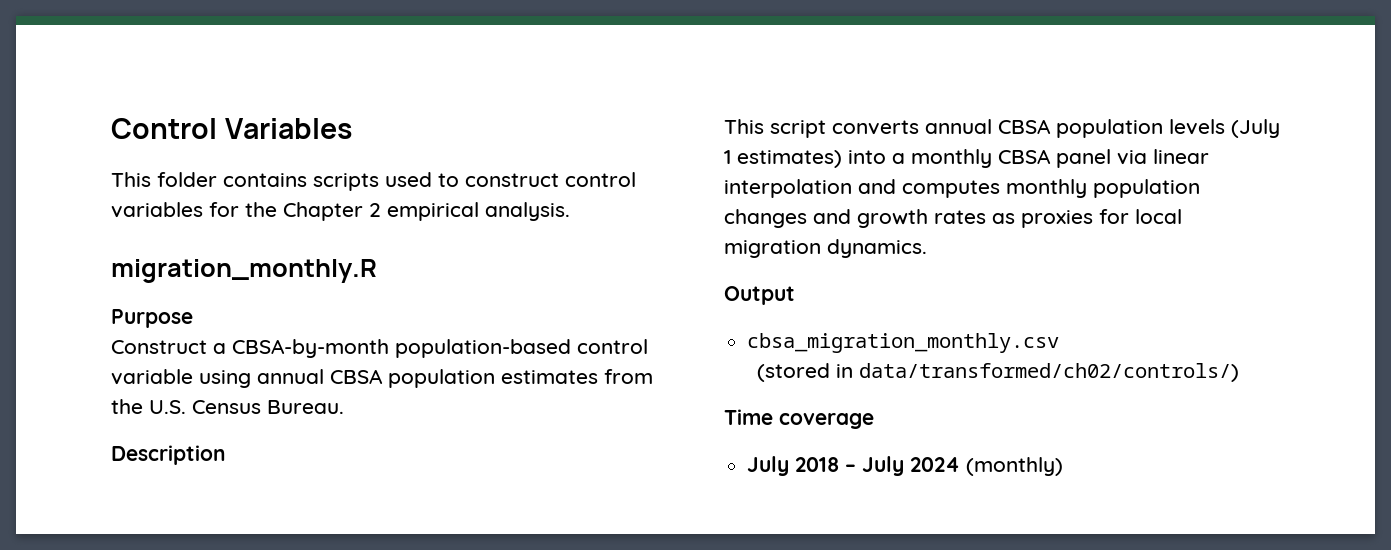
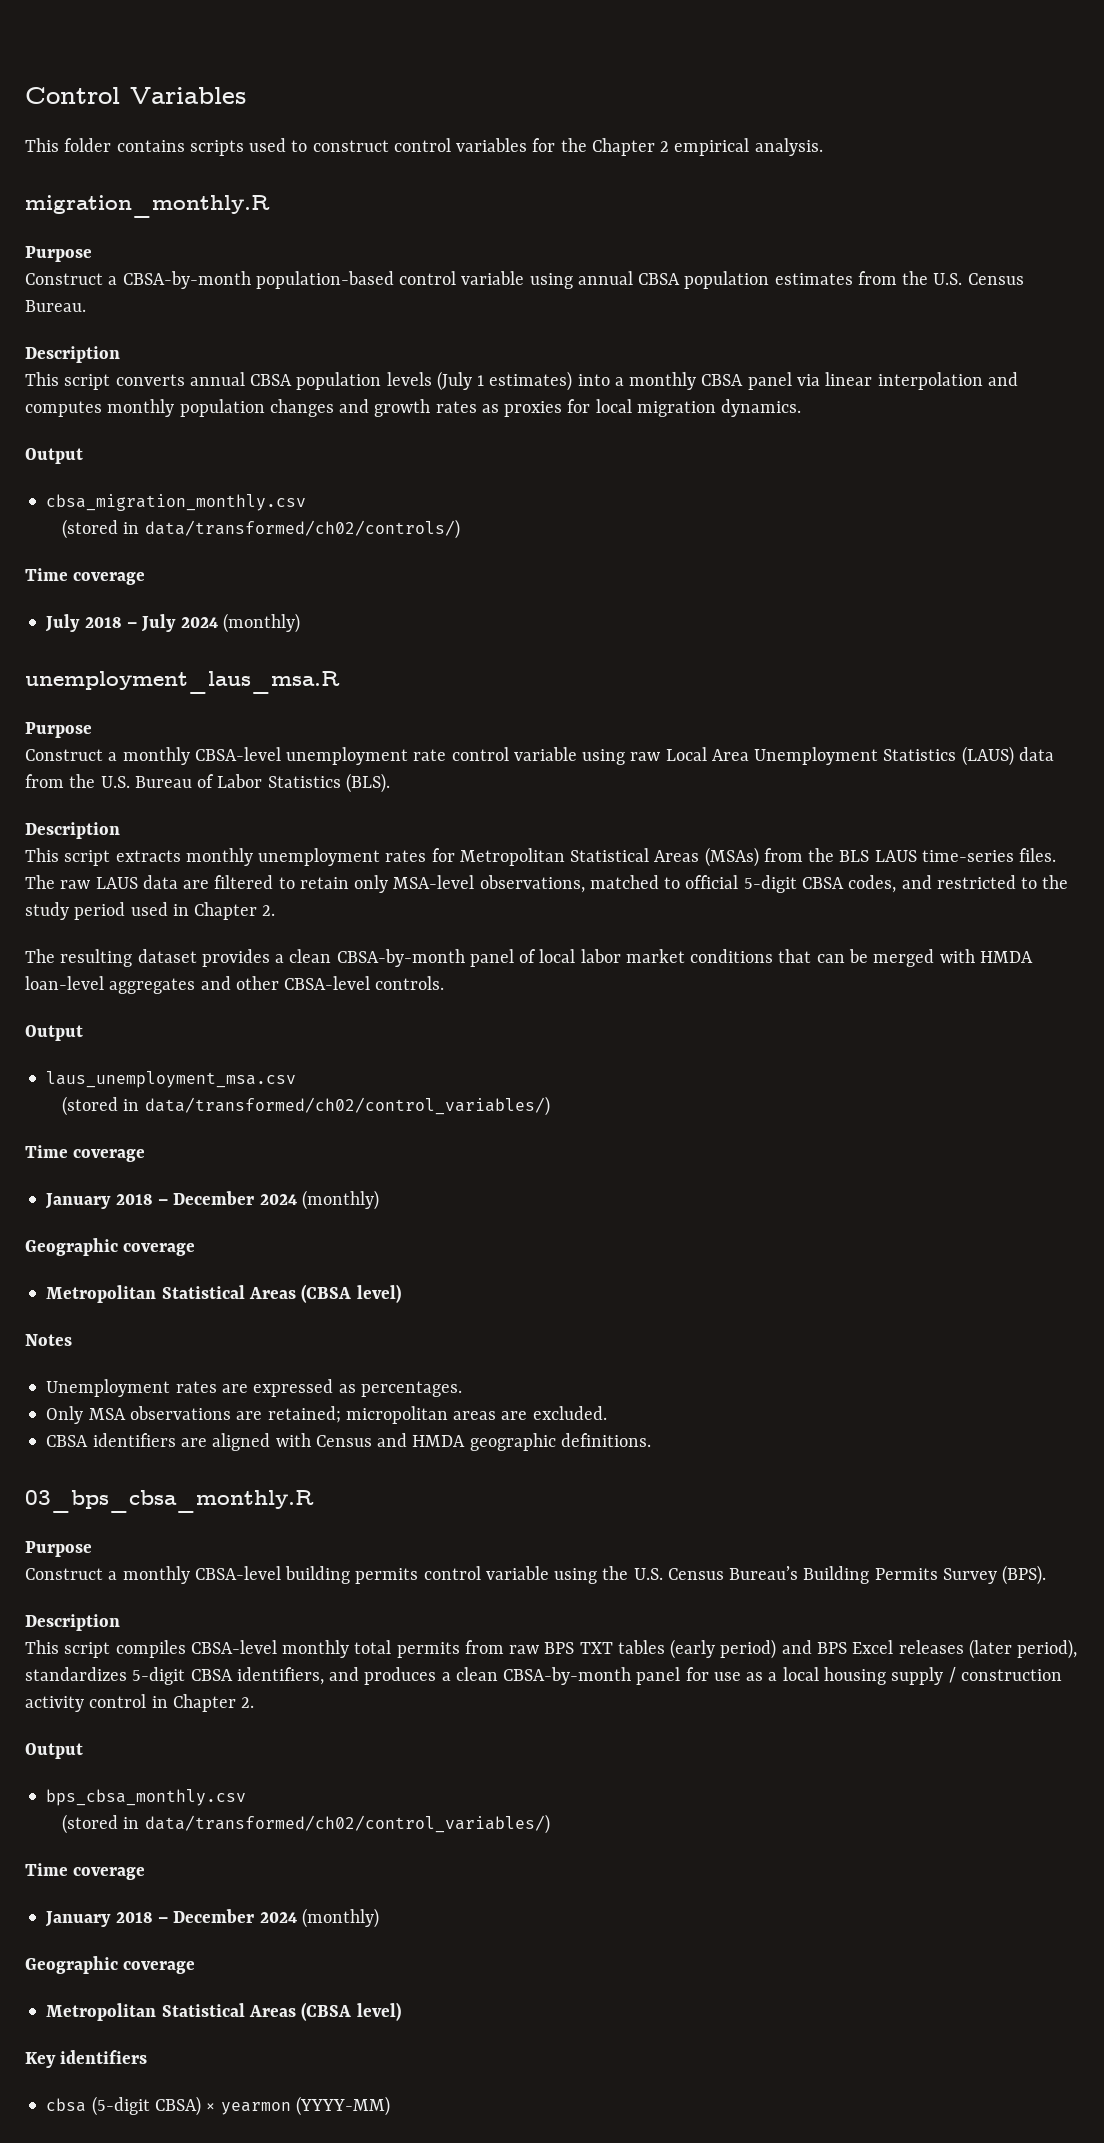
+ unemployment_laus_msa.R
+ Purpose
+ Construct a monthly CBSA-level unemployment rate control variable using raw Local Area Unemployment Statistics (LAUS) data from the U.S. Bureau of Labor Statistics (BLS).
+ Description
+ This script extracts monthly unemployment rates for Metropolitan Statistical Areas (MSAs) from the BLS LAUS time-series files. The raw LAUS data are filtered to retain only MSA-level observations, matched to official 5-digit CBSA codes, and restricted to the study period used in Chapter 2.
+ The resulting dataset provides a clean CBSA-by-month panel of local labor market conditions that can be merged with HMDA loan-level aggregates and other CBSA-level controls.
+ Output
+ laus_unemployment_msa.csv
+ (stored in data/transformed/ch02/control_variables/)
+ Time coverage
+ January 2018 – December 2024 (monthly)
+ Geographic coverage
+ Metropolitan Statistical Areas (CBSA level)
+ Notes
+ Unemployment rates are expressed as percentages.
+ Only MSA observations are retained; micropolitan areas are excluded.
+ CBSA identifiers are aligned with Census and HMDA geographic definitions.
+ 03_bps_cbsa_monthly.R
+ Purpose
+ Construct a monthly CBSA-level building permits control variable using the U.S. Census Bureau’s Building Permits Survey (BPS).
+ Description
+ This script compiles CBSA-level monthly total permits from raw BPS TXT tables (early period) and BPS Excel releases (later period), standardizes 5-digit CBSA identifiers, and produces a clean CBSA-by-month panel for use as a local housing supply / construction activity control in Chapter 2.
+ Output
+ bps_cbsa_monthly.csv
+ (stored in data/transformed/ch02/control_variables/)
+ Time coverage
+ January 2018 – December 2024 (monthly)
+ Geographic coverage
+ Metropolitan Statistical Areas (CBSA level)
+ Key identifiers
+ cbsa (5-digit CBSA) × yearmon (YYYY-MM)

